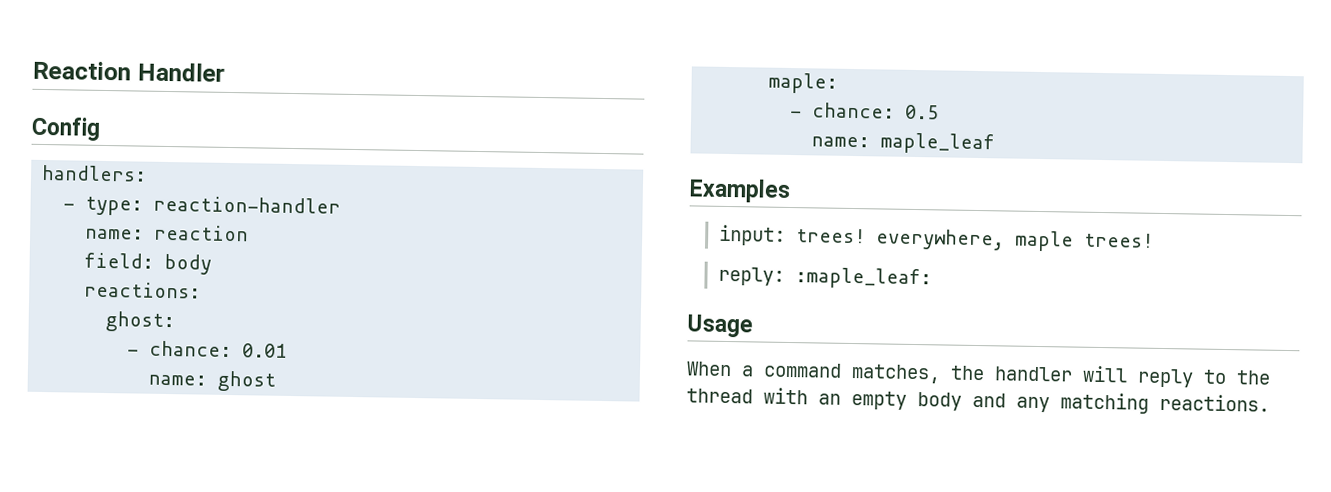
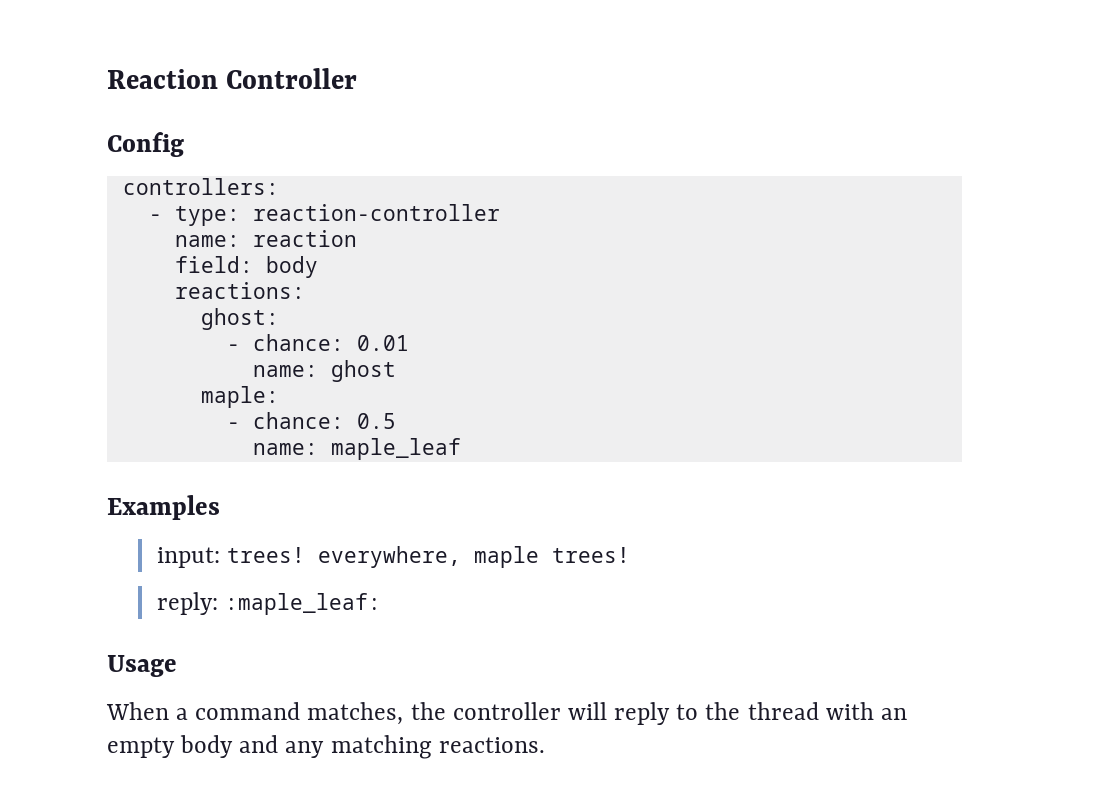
- Reaction Handler
+ Reaction Controller
- handlers:
+ controllers:
- - type: reaction-handler
+ - type: reaction-controller
- When a command matches, the handler will reply to the thread with an empty body and any matching reactions.
+ When a command matches, the controller will reply to the thread with an empty body and any matching reactions.

